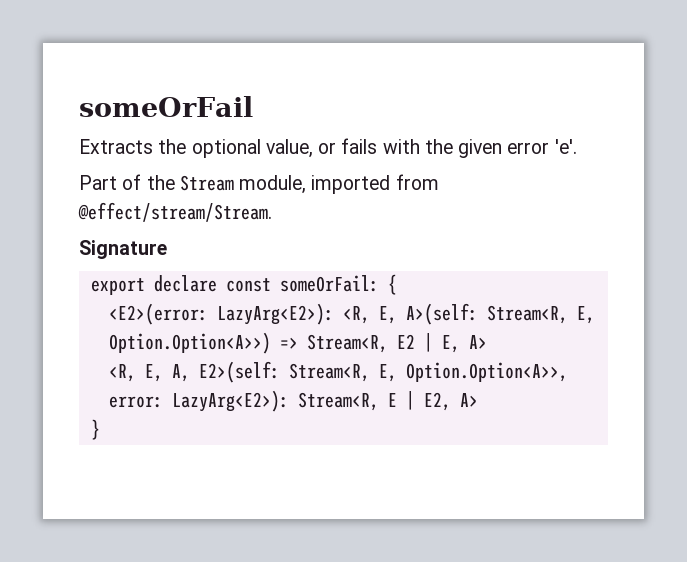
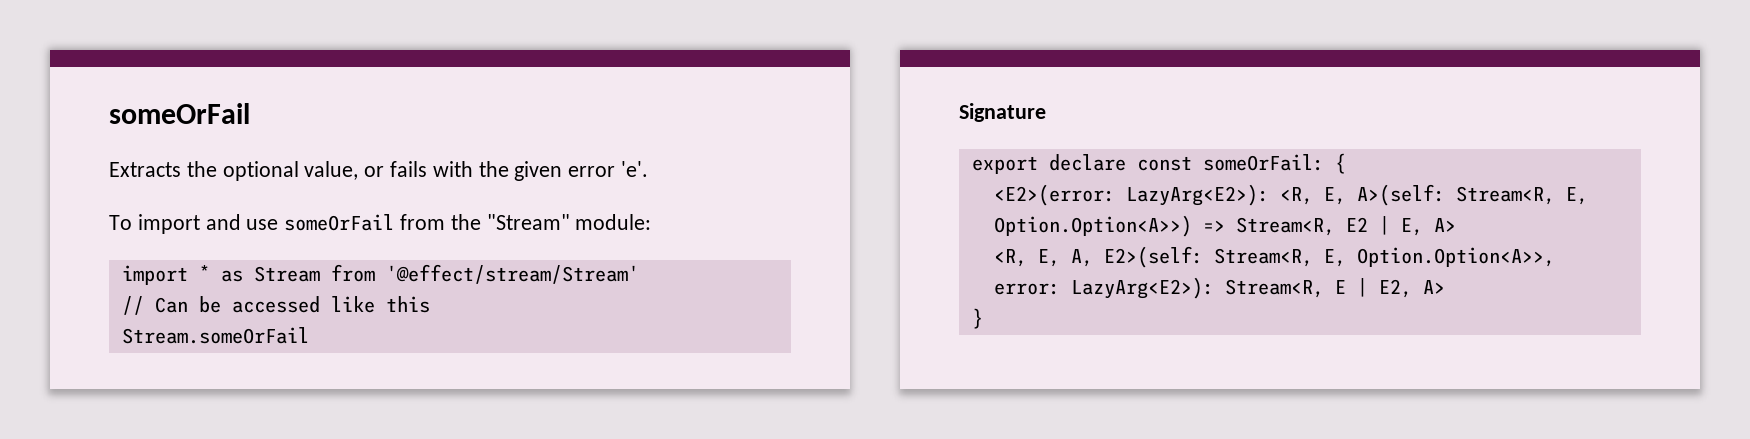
- Part of the Stream module, imported from @effect/stream/Stream.
+ To import and use someOrFail from the "Stream" module:
+ import * as Stream from '@effect/stream/Stream'
+ // Can be accessed like this
+ Stream.someOrFail

